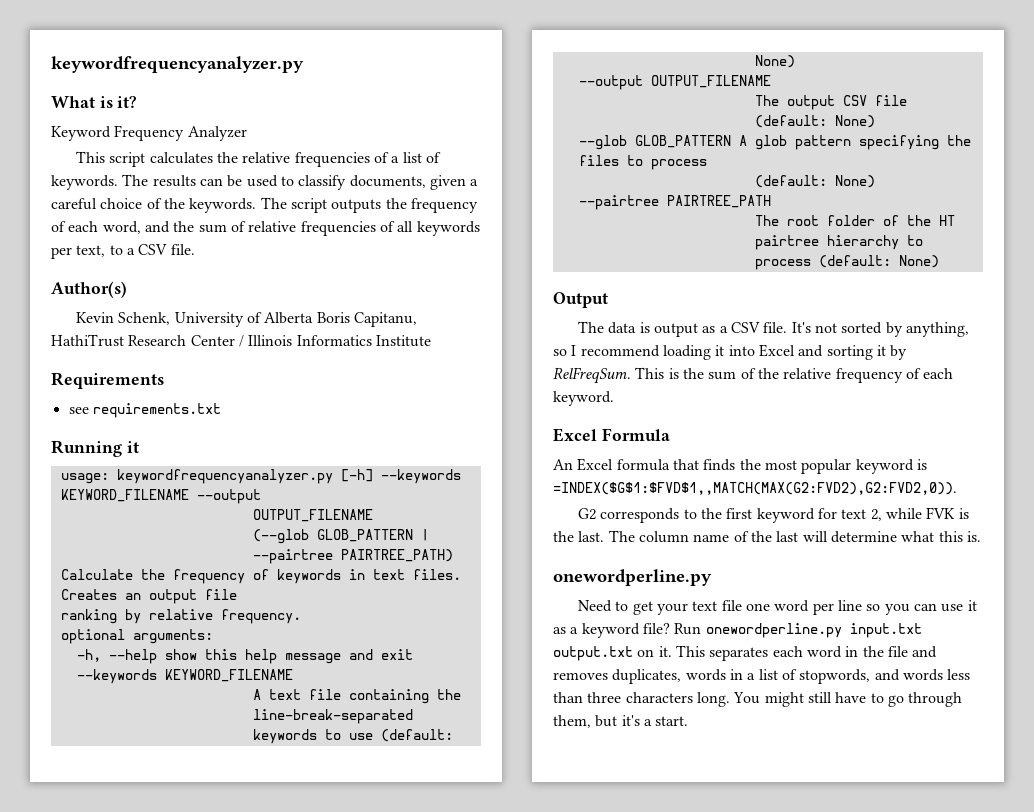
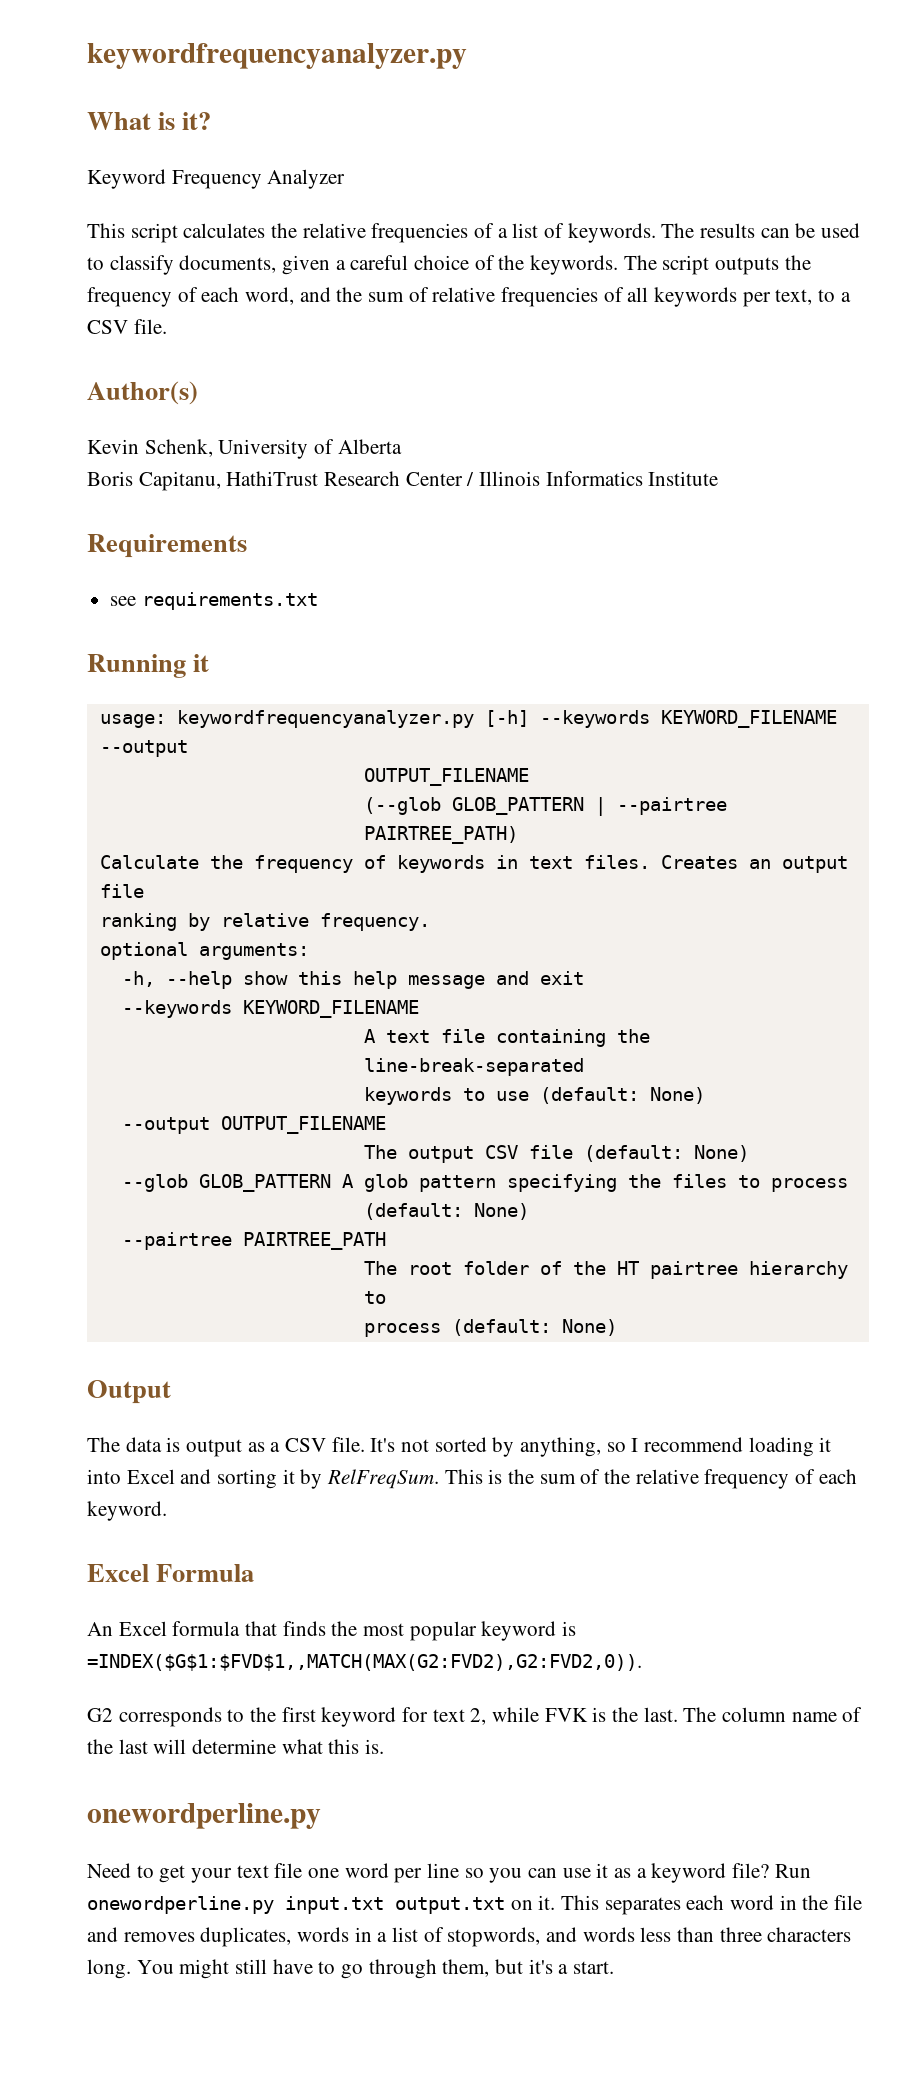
- Kevin Schenk, University of Alberta Boris Capitanu, HathiTrust Research Center / Illinois Informatics Institute
+ Kevin Schenk, University of Alberta
+ Boris Capitanu, HathiTrust Research Center / Illinois Informatics Institute

